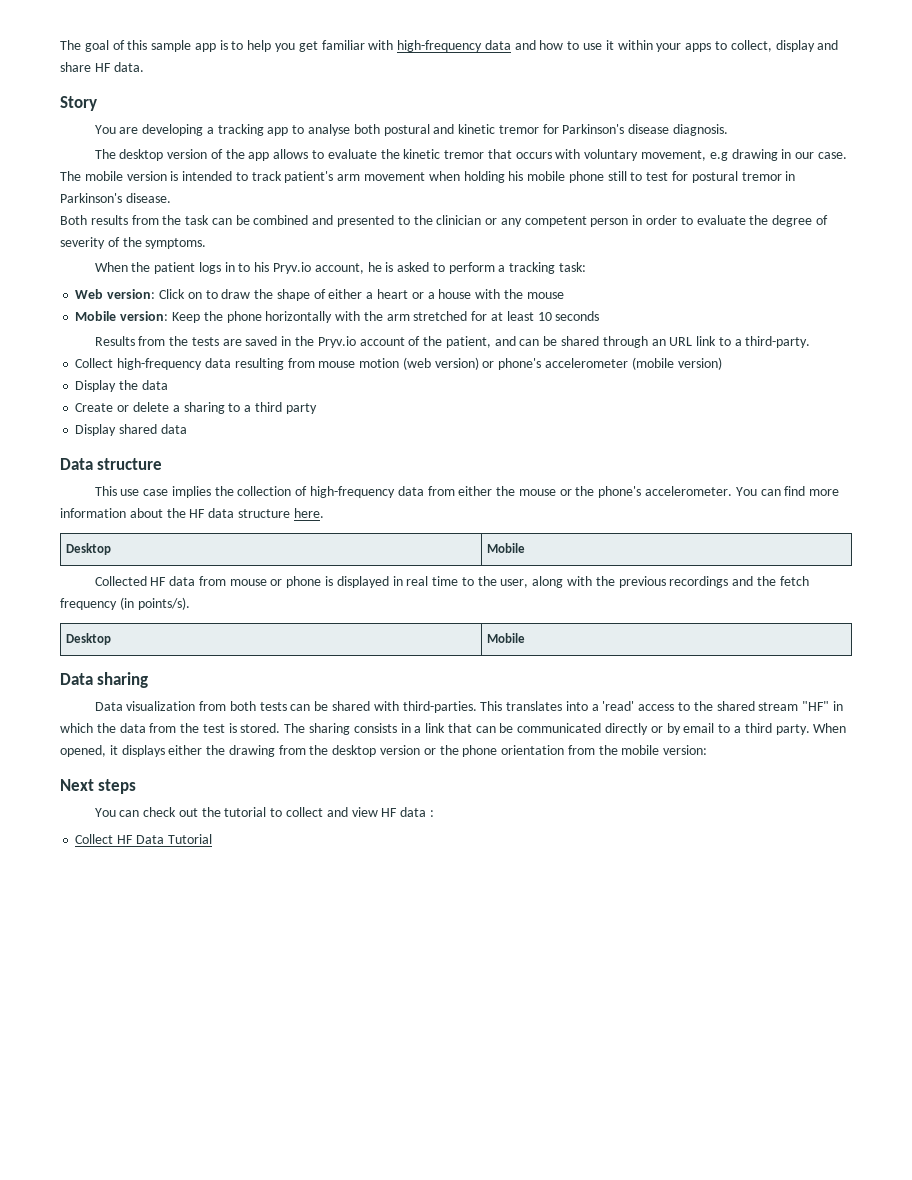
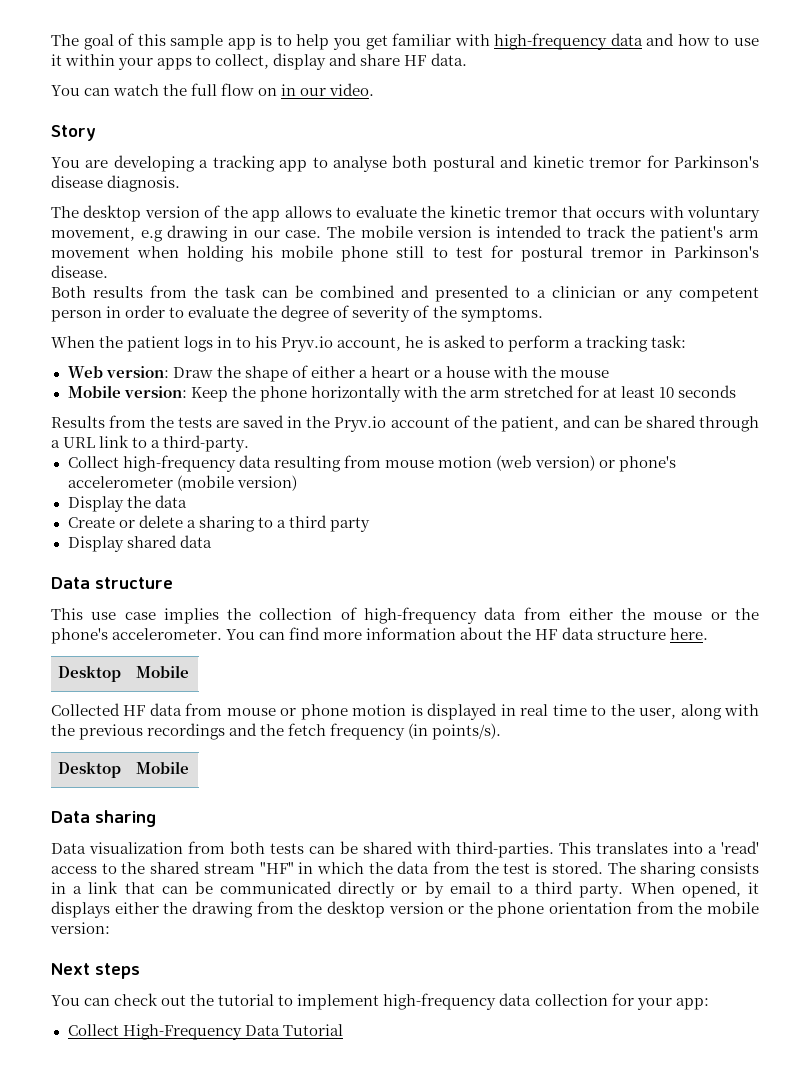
+ You can watch the full flow on in our video.
- The mobile version is intended to track patient's arm movement when holding his mobile phone still to test for postural tremor in Parkinson's disease.
+ The mobile version is intended to track the patient's arm movement when holding his mobile phone still to test for postural tremor in Parkinson's disease.
- Both results from the task can be combined and presented to the clinician or any competent person in order to evaluate the degree of severity of the symptoms.
+ Both results from the task can be combined and presented to a clinician or any competent person in order to evaluate the degree of severity of the symptoms.
- Web version: Click on to draw the shape of either a heart or a house with the mouse
+ Web version: Draw the shape of either a heart or a house with the mouse
- Results from the tests are saved in the Pryv.io account of the patient, and can be shared through an URL link to a third-party.
+ Results from the tests are saved in the Pryv.io account of the patient, and can be shared through a URL link to a third-party.
- Collected HF data from mouse or phone is displayed in real time to the user, along with the previous recordings and the fetch frequency (in points/s).
+ Collected HF data from mouse or phone motion is displayed in real time to the user, along with the previous recordings and the fetch frequency (in points/s).
- You can check out the tutorial to collect and view HF data :
- Collect HF Data Tutorial
+ You can check out the tutorial to implement high-frequency data collection for your app:
+ Collect High-Frequency Data Tutorial

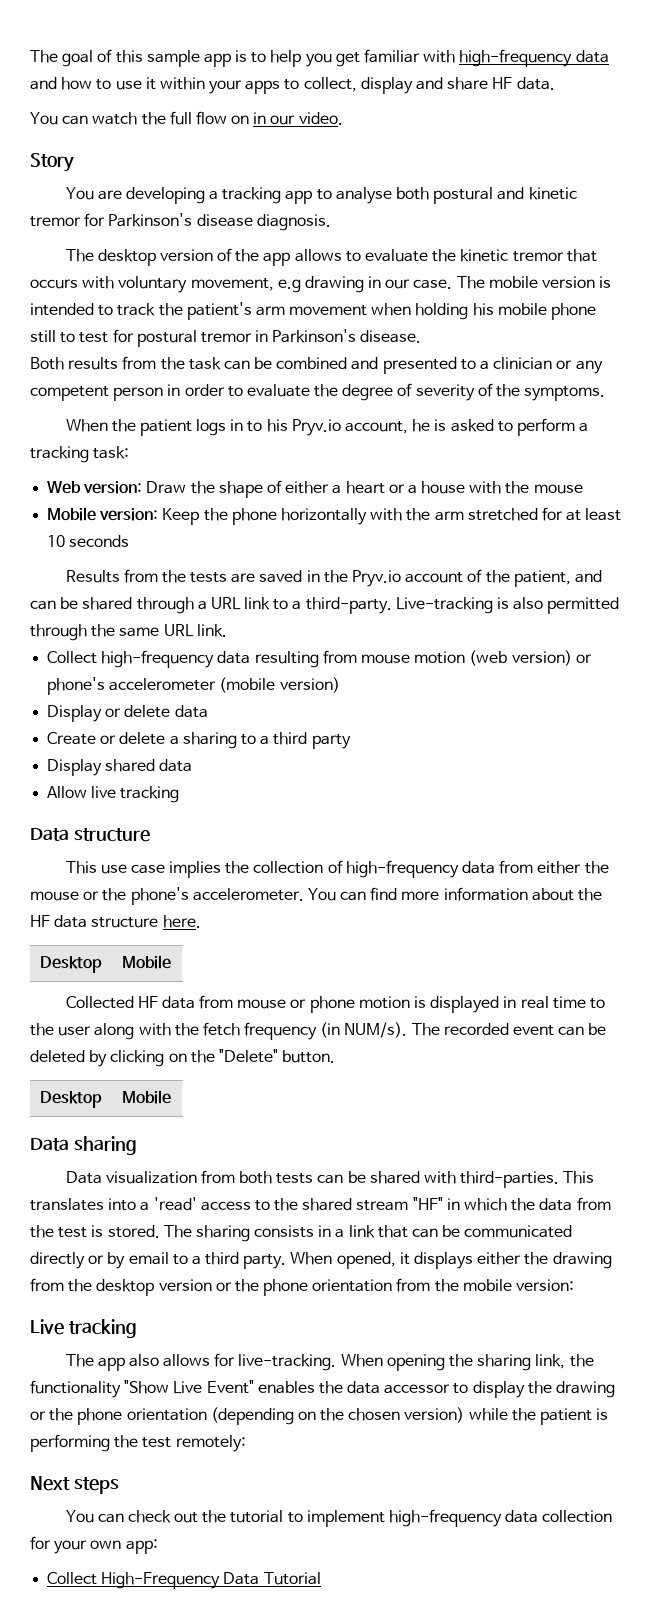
+ Live-tracking is also permitted through the same URL link.
- Display the data
+ Display or delete data
+ Allow live tracking
- Collected HF data from mouse or phone motion is displayed in real time to the user, along with the previous recordings and the fetch frequency (in points/s).
+ Collected HF data from mouse or phone motion is displayed in real time to the user along with the fetch frequency (in NUM/s). The recorded event can be deleted by clicking on the "Delete" button.
+ Live tracking
+ The app also allows for live-tracking. When opening the sharing link, the functionality "Show Live Event" enables the data accessor to display the drawing or the phone orientation (depending on the chosen version) while the patient is performing the test remotely:
- You can check out the tutorial to implement high-frequency data collection for your app:
+ You can check out the tutorial to implement high-frequency data collection for your own app:

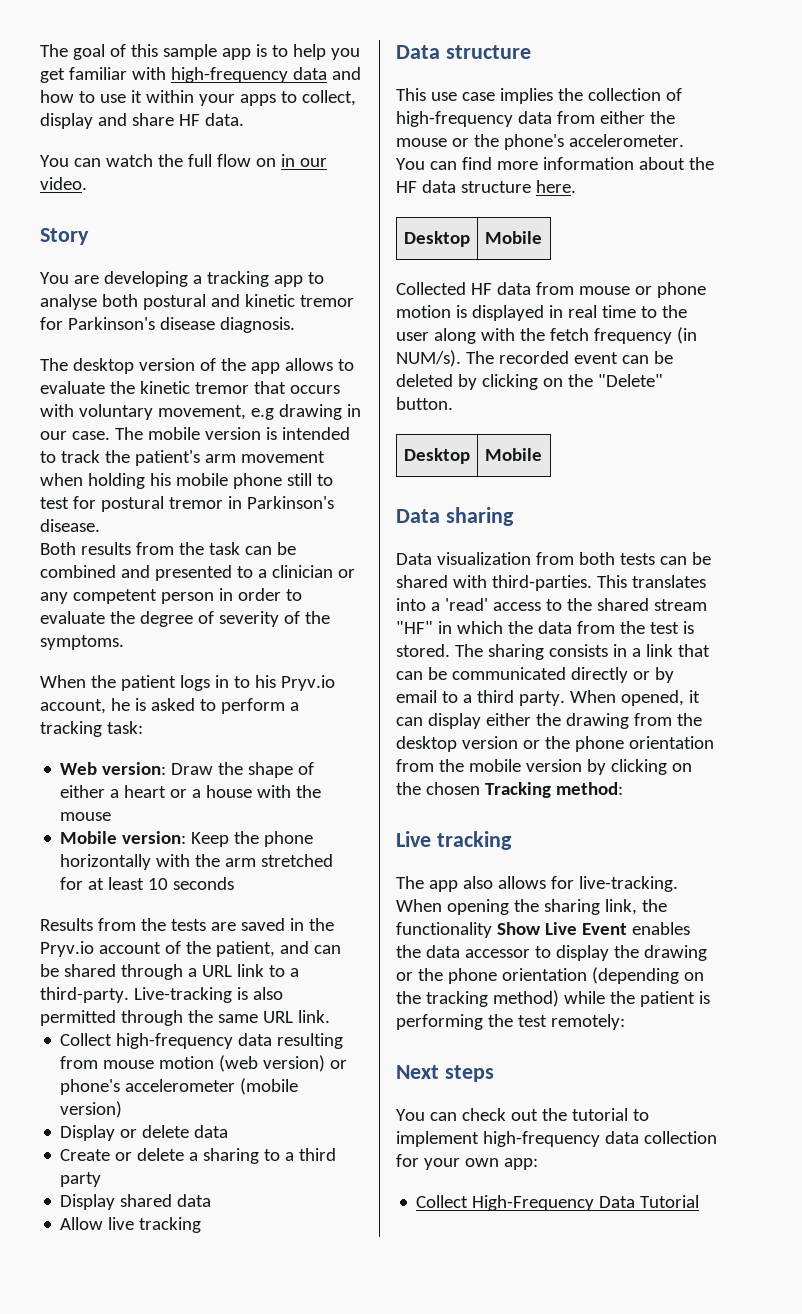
- When opened, it displays either the drawing from the desktop version or the phone orientation from the mobile version:
+ When opened, it can display either the drawing from the desktop version or the phone orientation from the mobile version by clicking on the chosen Tracking method:
- When opening the sharing link, the functionality "Show Live Event" enables the data accessor to display the drawing or the phone orientation (depending on the chosen version) while the patient is performing the test remotely:
+ When opening the sharing link, the functionality Show Live Event enables the data accessor to display the drawing or the phone orientation (depending on the tracking method) while the patient is performing the test remotely:

